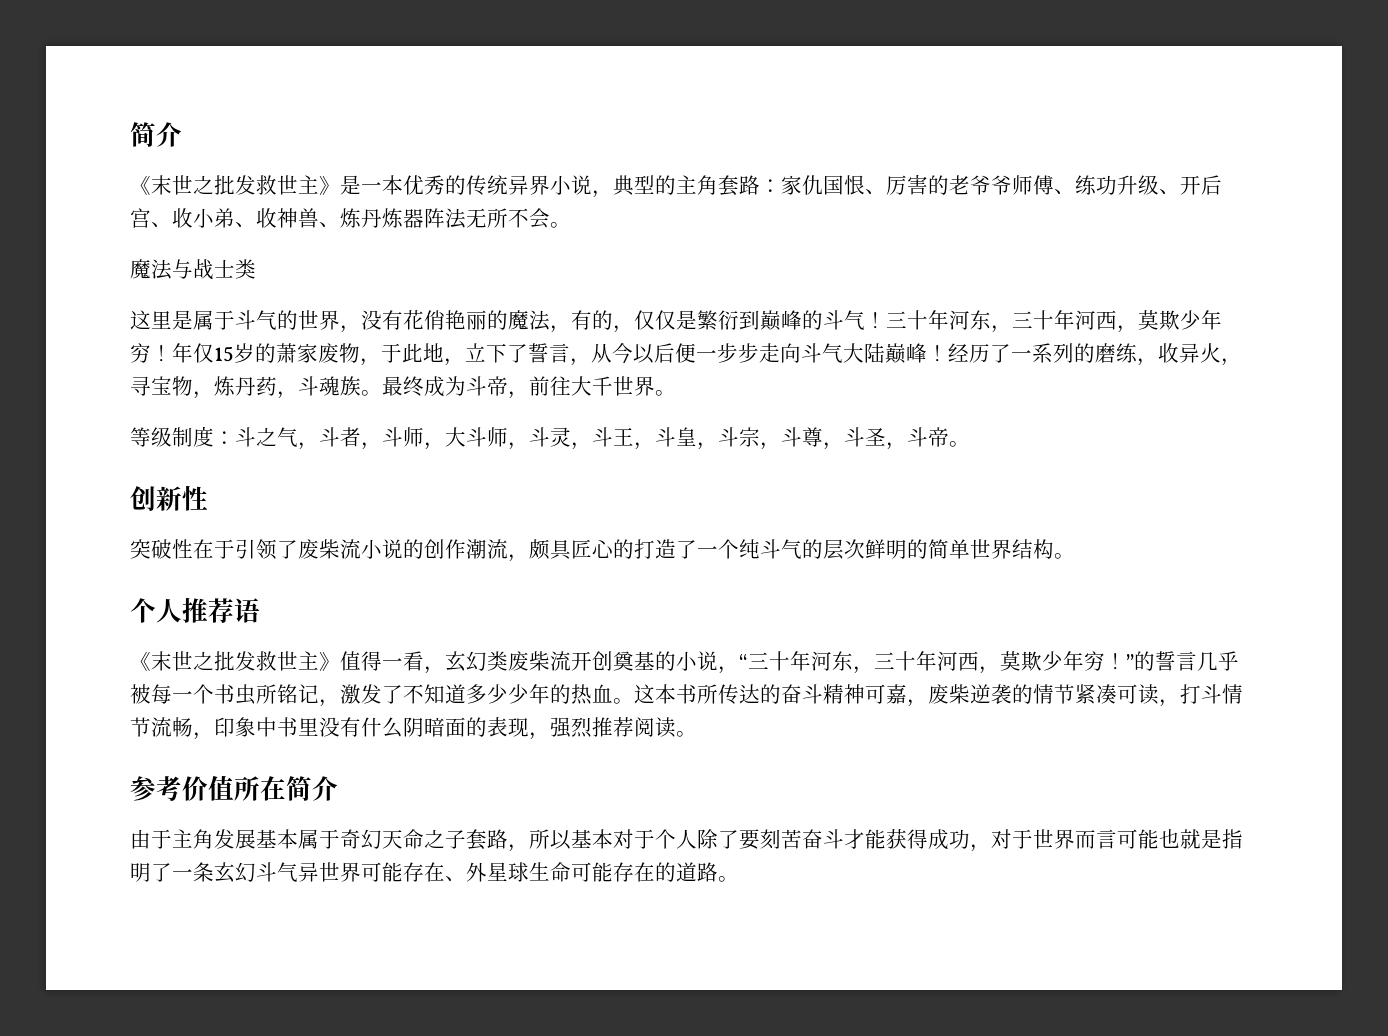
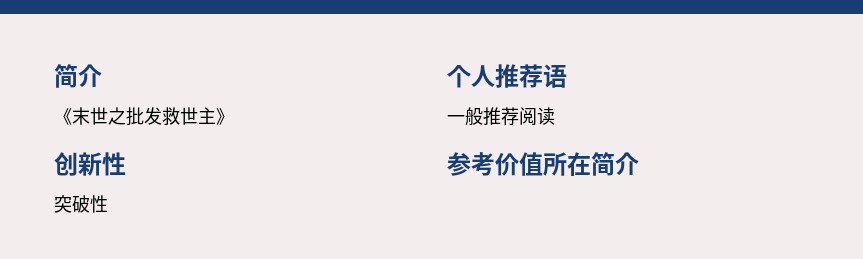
- 《末世之批发救世主》是一本优秀的传统异界小说，典型的主角套路：家仇国恨、厉害的老爷爷师傅、练功升级、开后宫、收小弟、收神兽、炼丹炼器阵法无所不会。
- 魔法与战士类
- 这里是属于斗气的世界，没有花俏艳丽的魔法，有的，仅仅是繁衍到巅峰的斗气！三十年河东，三十年河西，莫欺少年穷！年仅15岁的萧家废物，于此地，立下了誓言，从今以后便一步步走向斗气大陆巅峰！经历了一系列的磨练，收异火，寻宝物，炼丹药，斗魂族。最终成为斗帝，前往大千世界。
- 等级制度：斗之气，斗者，斗师，大斗师，斗灵，斗王，斗皇，斗宗，斗尊，斗圣，斗帝。
+ 《末世之批发救世主》
  创新性
- 突破性在于引领了废柴流小说的创作潮流，颇具匠心的打造了一个纯斗气的层次鲜明的简单世界结构。
+ 突破性
  个人推荐语
- 《末世之批发救世主》值得一看，玄幻类废柴流开创奠基的小说，“三十年河东，三十年河西，莫欺少年穷！”的誓言几乎被每一个书虫所铭记，激发了不知道多少少年的热血。这本书所传达的奋斗精神可嘉，废柴逆袭的情节紧凑可读，打斗情节流畅，印象中书里没有什么阴暗面的表现，强烈推荐阅读。
+ 一般推荐阅读
- 由于主角发展基本属于奇幻天命之子套路，所以基本对于个人除了要刻苦奋斗才能获得成功，对于世界而言可能也就是指明了一条玄幻斗气异世界可能存在、外星球生命可能存在的道路。

